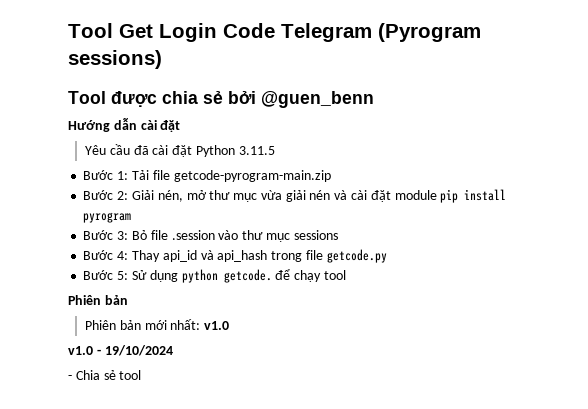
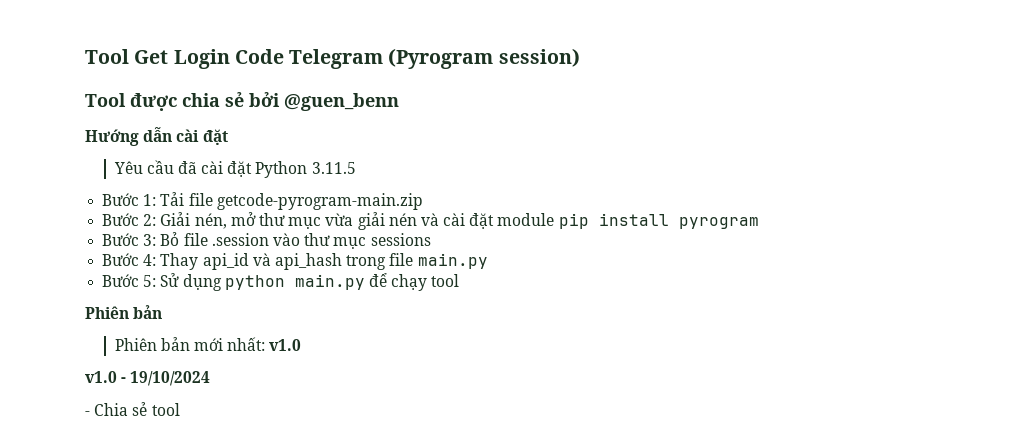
- Tool Get Login Code Telegram (Pyrogram sessions)
+ Tool Get Login Code Telegram (Pyrogram session)
- Bước 4: Thay api_id và api_hash trong file getcode.py
+ Bước 4: Thay api_id và api_hash trong file main.py
- Bước 5: Sử dụng python getcode. để chạy tool
+ Bước 5: Sử dụng python main.py để chạy tool

